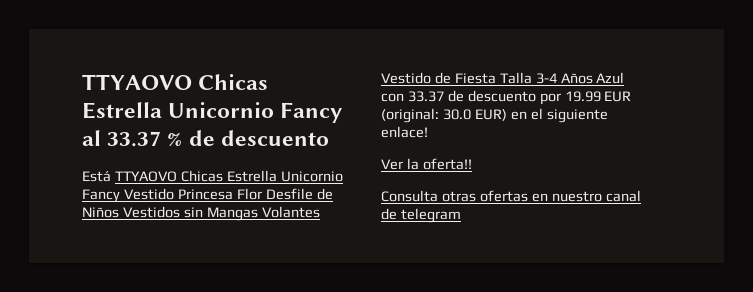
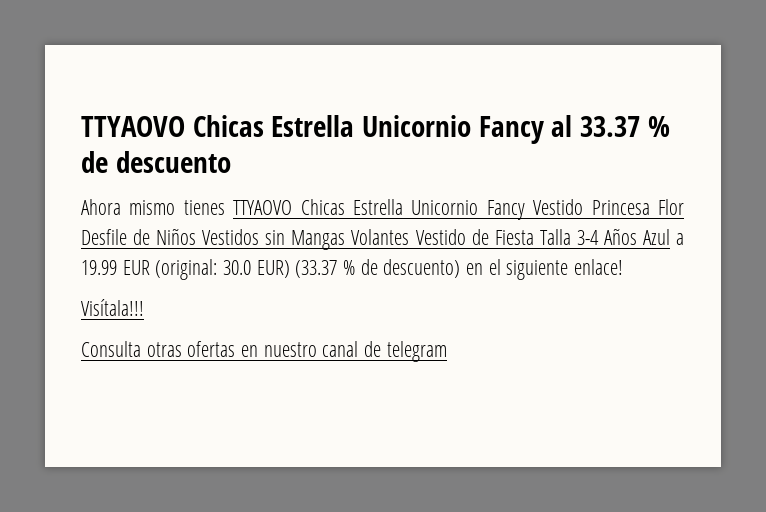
- Está TTYAOVO Chicas Estrella Unicornio Fancy Vestido Princesa Flor Desfile de Niños Vestidos sin Mangas Volantes Vestido de Fiesta Talla 3-4 Años Azul con 33.37 de descuento por 19.99 EUR (original: 30.0 EUR) en el siguiente enlace!
+ Ahora mismo tienes TTYAOVO Chicas Estrella Unicornio Fancy Vestido Princesa Flor Desfile de Niños Vestidos sin Mangas Volantes Vestido de Fiesta Talla 3-4 Años Azul a 19.99 EUR (original: 30.0 EUR) (33.37 % de descuento) en el siguiente enlace!
- Ver la oferta!!
+ Visítala!!!

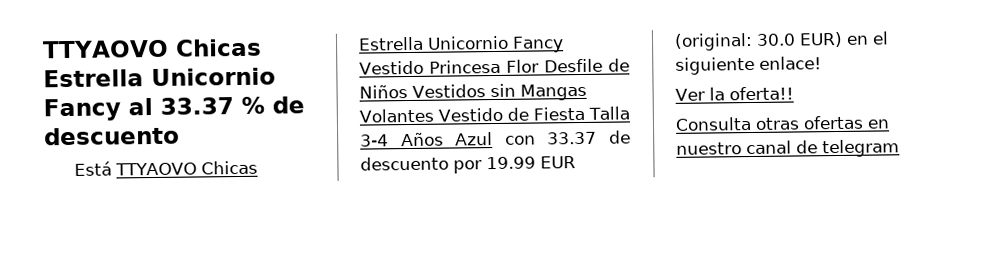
- Ahora mismo tienes TTYAOVO Chicas Estrella Unicornio Fancy Vestido Princesa Flor Desfile de Niños Vestidos sin Mangas Volantes Vestido de Fiesta Talla 3-4 Años Azul a 19.99 EUR (original: 30.0 EUR) (33.37 % de descuento) en el siguiente enlace!
+ Está TTYAOVO Chicas Estrella Unicornio Fancy Vestido Princesa Flor Desfile de Niños Vestidos sin Mangas Volantes Vestido de Fiesta Talla 3-4 Años Azul con 33.37 de descuento por 19.99 EUR (original: 30.0 EUR) en el siguiente enlace!
- Visítala!!!
+ Ver la oferta!!

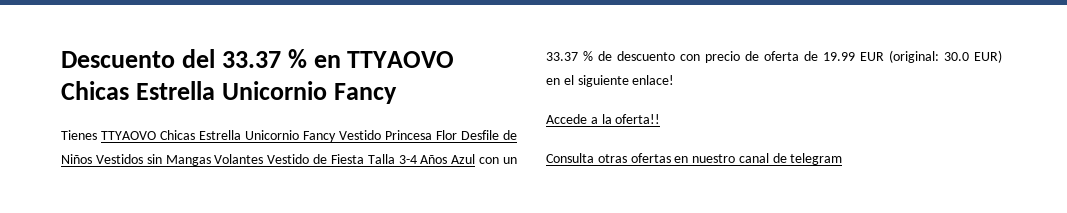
- TTYAOVO Chicas Estrella Unicornio Fancy al 33.37 % de descuento
- Está TTYAOVO Chicas Estrella Unicornio Fancy Vestido Princesa Flor Desfile de Niños Vestidos sin Mangas Volantes Vestido de Fiesta Talla 3-4 Años Azul con 33.37 de descuento por 19.99 EUR (original: 30.0 EUR) en el siguiente enlace!
+ Descuento del 33.37 % en TTYAOVO Chicas Estrella Unicornio Fancy
+ Tienes TTYAOVO Chicas Estrella Unicornio Fancy Vestido Princesa Flor Desfile de Niños Vestidos sin Mangas Volantes Vestido de Fiesta Talla 3-4 Años Azul con un 33.37 % de descuento con precio de oferta de 19.99 EUR (original: 30.0 EUR) en el siguiente enlace!
- Ver la oferta!!
+ Accede a la oferta!!

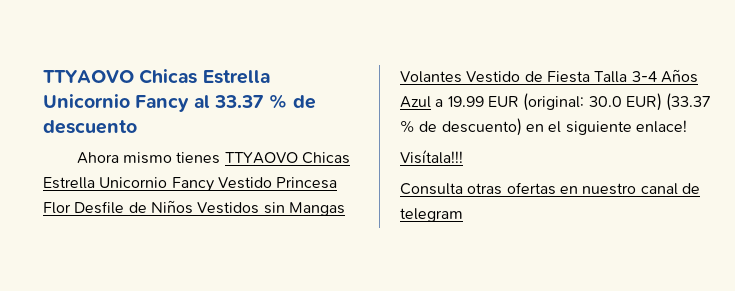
- Descuento del 33.37 % en TTYAOVO Chicas Estrella Unicornio Fancy
- Tienes TTYAOVO Chicas Estrella Unicornio Fancy Vestido Princesa Flor Desfile de Niños Vestidos sin Mangas Volantes Vestido de Fiesta Talla 3-4 Años Azul con un 33.37 % de descuento con precio de oferta de 19.99 EUR (original: 30.0 EUR) en el siguiente enlace!
+ TTYAOVO Chicas Estrella Unicornio Fancy al 33.37 % de descuento
+ Ahora mismo tienes TTYAOVO Chicas Estrella Unicornio Fancy Vestido Princesa Flor Desfile de Niños Vestidos sin Mangas Volantes Vestido de Fiesta Talla 3-4 Años Azul a 19.99 EUR (original: 30.0 EUR) (33.37 % de descuento) en el siguiente enlace!
- Accede a la oferta!!
+ Visítala!!!

